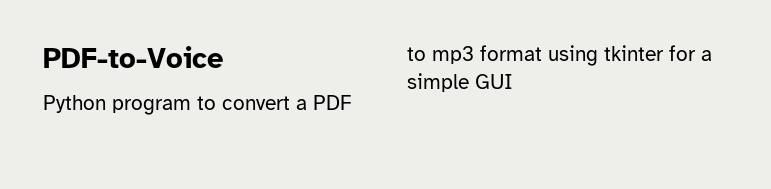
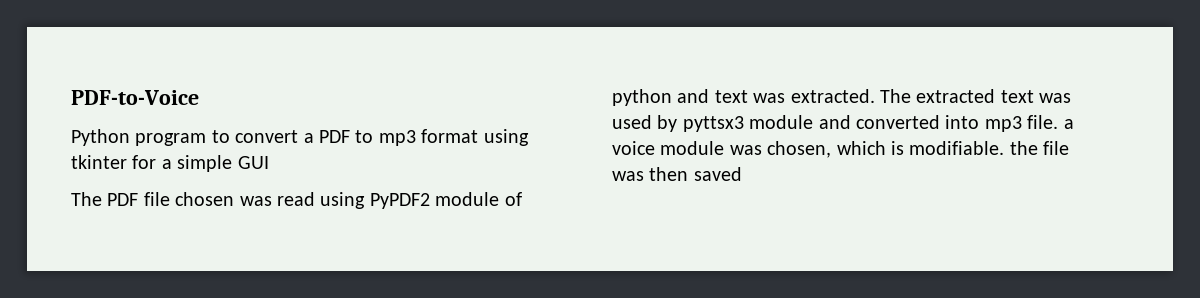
+ The PDF file chosen was read using PyPDF2 module of python and text was extracted. The extracted text was used by pyttsx3 module and converted into mp3 file. a voice module was chosen, which is modifiable. the file was then saved

